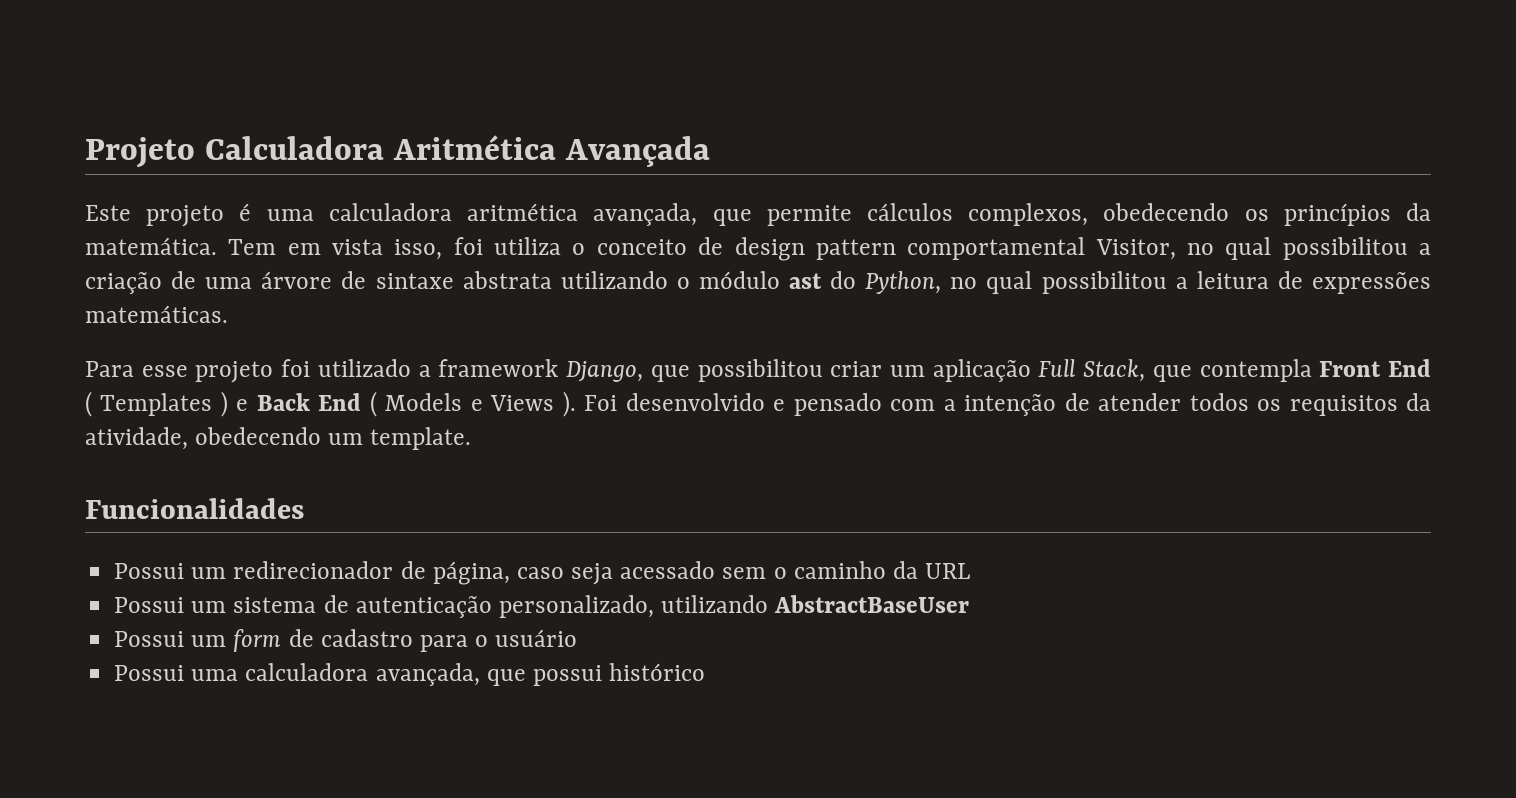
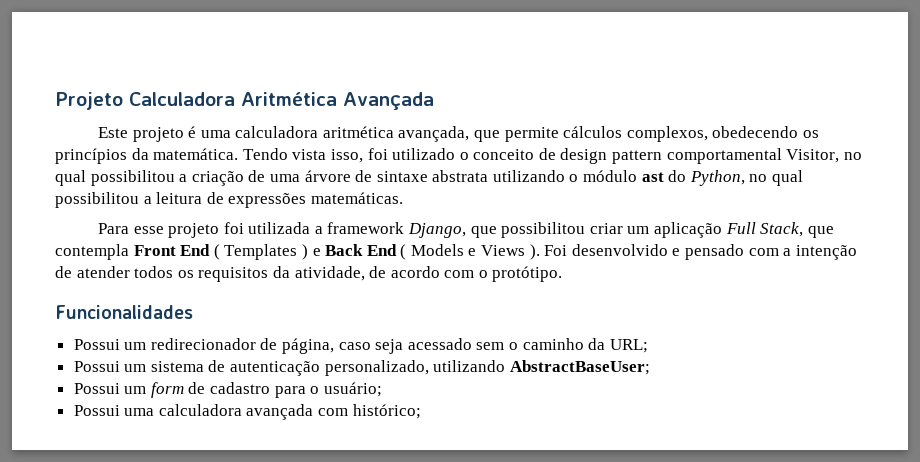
- Tem em vista isso, foi utiliza o conceito de design pattern comportamental Visitor, no qual possibilitou a criação de uma árvore de sintaxe abstrata utilizando o módulo ast do Python, no qual possibilitou a leitura de expressões matemáticas.
+ Tendo vista isso, foi utilizado o conceito de design pattern comportamental Visitor, no qual possibilitou a criação de uma árvore de sintaxe abstrata utilizando o módulo ast do Python, no qual possibilitou a leitura de expressões matemáticas.
- Para esse projeto foi utilizado a framework Django, que possibilitou criar um aplicação Full Stack, que contempla Front End ( Templates ) e Back End ( Models e Views ).
+ Para esse projeto foi utilizada a framework Django, que possibilitou criar um aplicação Full Stack, que contempla Front End ( Templates ) e Back End ( Models e Views ).
- Foi desenvolvido e pensado com a intenção de atender todos os requisitos da atividade, obedecendo um template.
+ Foi desenvolvido e pensado com a intenção de atender todos os requisitos da atividade, de acordo com o protótipo.
- Possui um redirecionador de página, caso seja acessado sem o caminho da URL
+ Possui um redirecionador de página, caso seja acessado sem o caminho da URL;
- Possui um sistema de autenticação personalizado, utilizando AbstractBaseUser
+ Possui um sistema de autenticação personalizado, utilizando AbstractBaseUser;
- Possui um form de cadastro para o usuário
+ Possui um form de cadastro para o usuário;
- Possui uma calculadora avançada, que possui histórico
+ Possui uma calculadora avançada com histórico;

